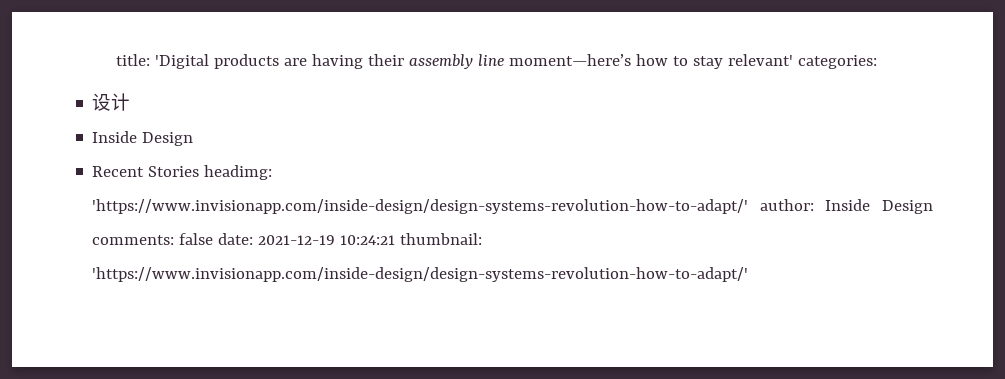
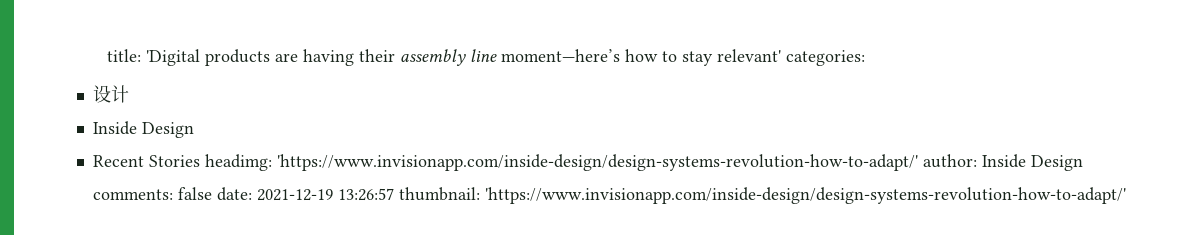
- Recent Stories headimg: 'https://www.invisionapp.com/inside-design/design-systems-revolution-how-to-adapt/' author: Inside Design comments: false date: 2021-12-19 10:24:21 thumbnail: 'https://www.invisionapp.com/inside-design/design-systems-revolution-how-to-adapt/'
+ Recent Stories headimg: 'https://www.invisionapp.com/inside-design/design-systems-revolution-how-to-adapt/' author: Inside Design comments: false date: 2021-12-19 13:26:57 thumbnail: 'https://www.invisionapp.com/inside-design/design-systems-revolution-how-to-adapt/'

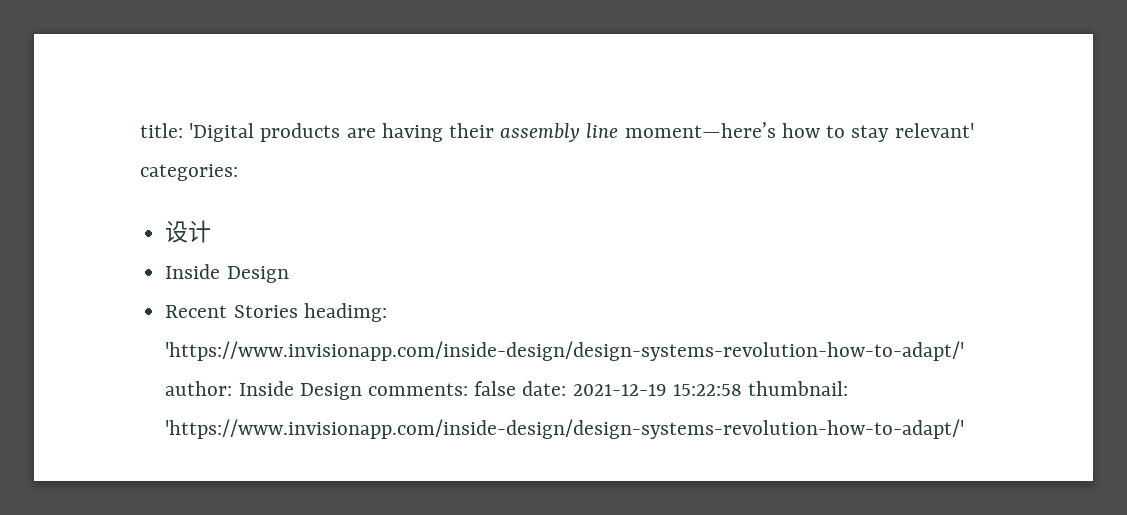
- Recent Stories headimg: 'https://www.invisionapp.com/inside-design/design-systems-revolution-how-to-adapt/' author: Inside Design comments: false date: 2021-12-19 13:26:57 thumbnail: 'https://www.invisionapp.com/inside-design/design-systems-revolution-how-to-adapt/'
+ Recent Stories headimg: 'https://www.invisionapp.com/inside-design/design-systems-revolution-how-to-adapt/' author: Inside Design comments: false date: 2021-12-19 15:22:58 thumbnail: 'https://www.invisionapp.com/inside-design/design-systems-revolution-how-to-adapt/'

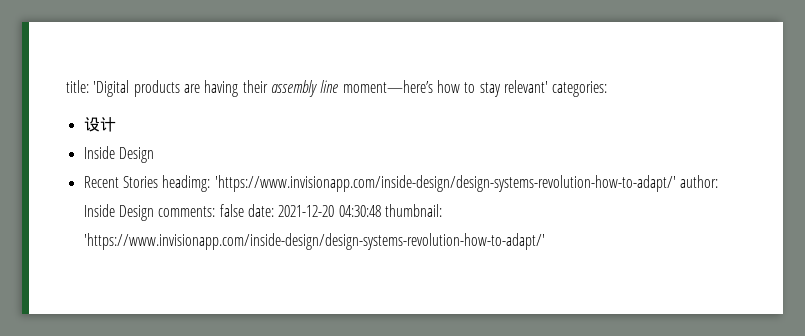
- Recent Stories headimg: 'https://www.invisionapp.com/inside-design/design-systems-revolution-how-to-adapt/' author: Inside Design comments: false date: 2021-12-19 15:22:58 thumbnail: 'https://www.invisionapp.com/inside-design/design-systems-revolution-how-to-adapt/'
+ Recent Stories headimg: 'https://www.invisionapp.com/inside-design/design-systems-revolution-how-to-adapt/' author: Inside Design comments: false date: 2021-12-20 04:30:48 thumbnail: 'https://www.invisionapp.com/inside-design/design-systems-revolution-how-to-adapt/'

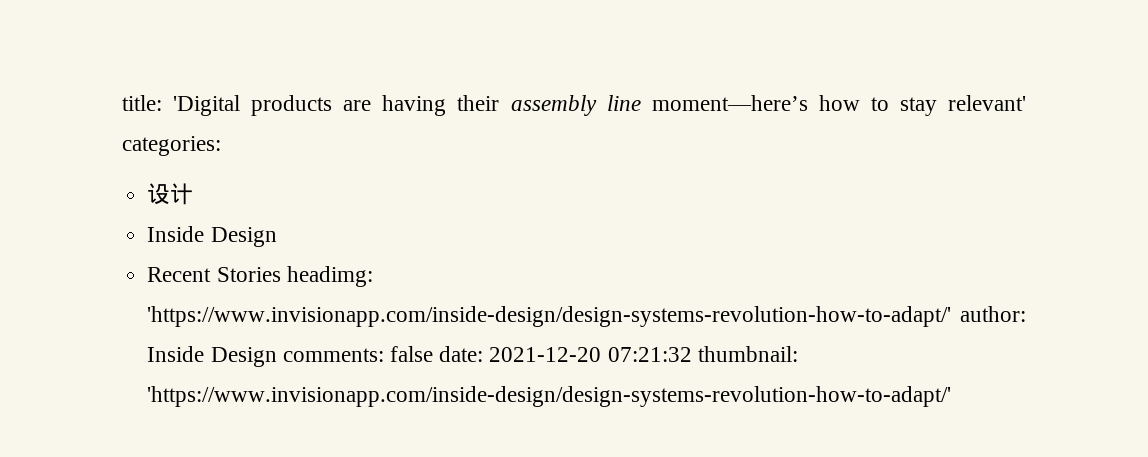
- Recent Stories headimg: 'https://www.invisionapp.com/inside-design/design-systems-revolution-how-to-adapt/' author: Inside Design comments: false date: 2021-12-20 04:30:48 thumbnail: 'https://www.invisionapp.com/inside-design/design-systems-revolution-how-to-adapt/'
+ Recent Stories headimg: 'https://www.invisionapp.com/inside-design/design-systems-revolution-how-to-adapt/' author: Inside Design comments: false date: 2021-12-20 07:21:32 thumbnail: 'https://www.invisionapp.com/inside-design/design-systems-revolution-how-to-adapt/'

